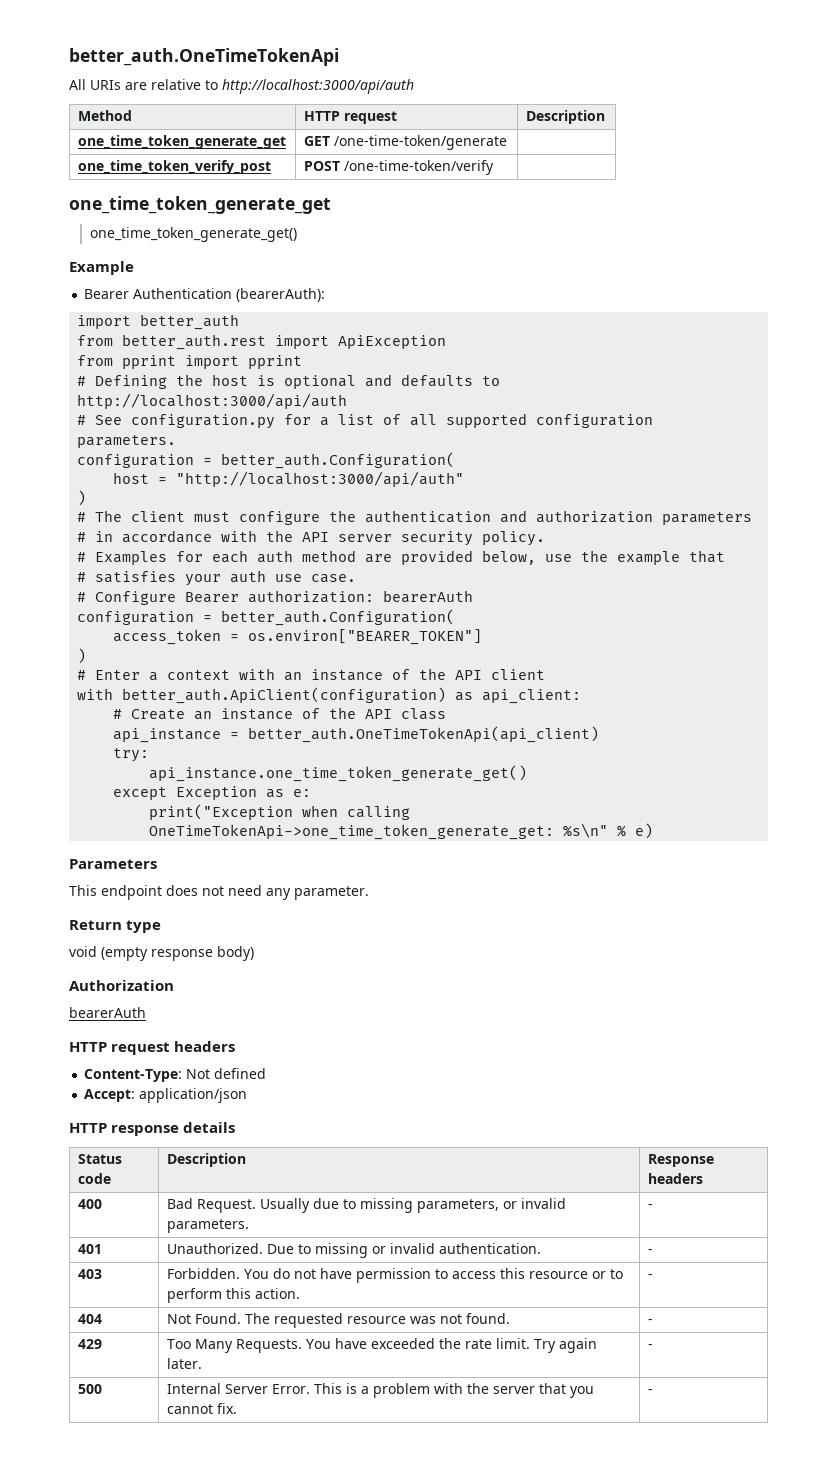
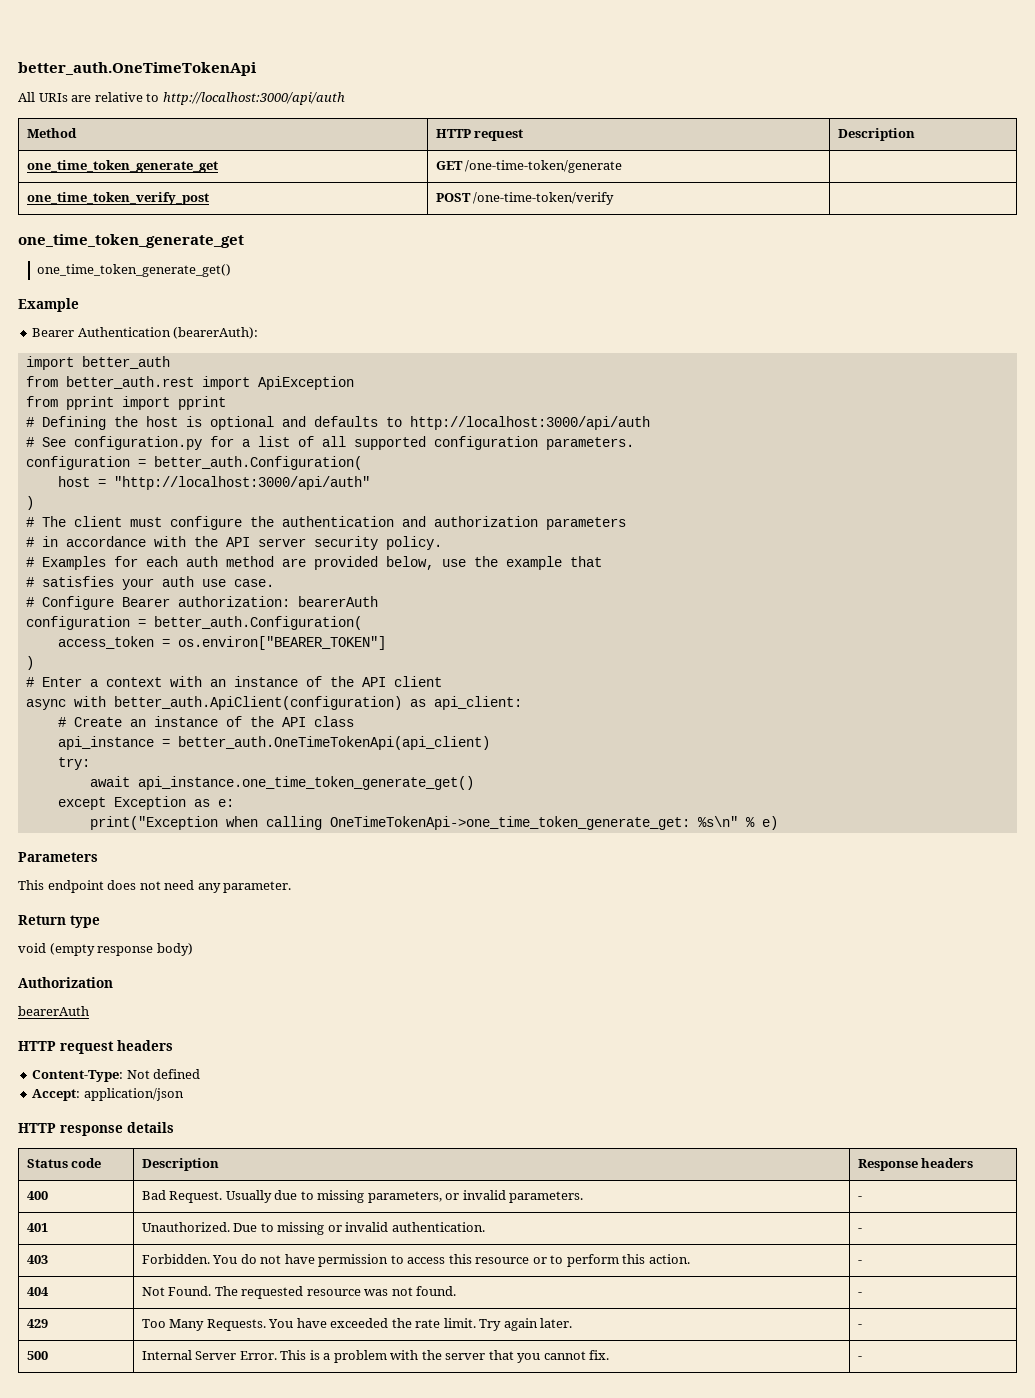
- with better_auth.ApiClient(configuration) as api_client:
+ async with better_auth.ApiClient(configuration) as api_client:
- api_instance.one_time_token_generate_get()
+ await api_instance.one_time_token_generate_get()

